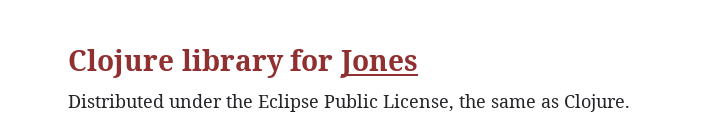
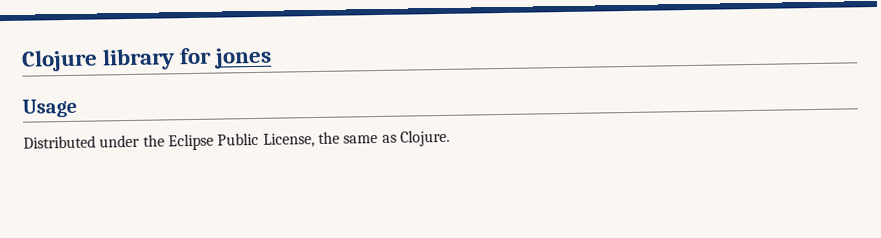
- Clojure library for Jones
+ Clojure library for jones
+ Usage

